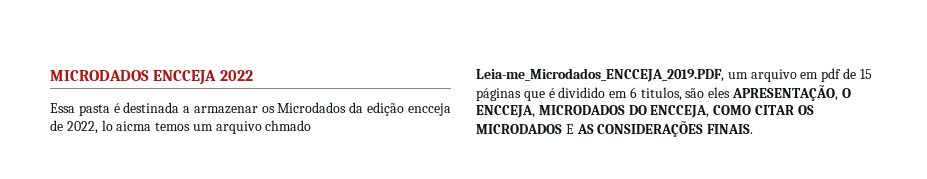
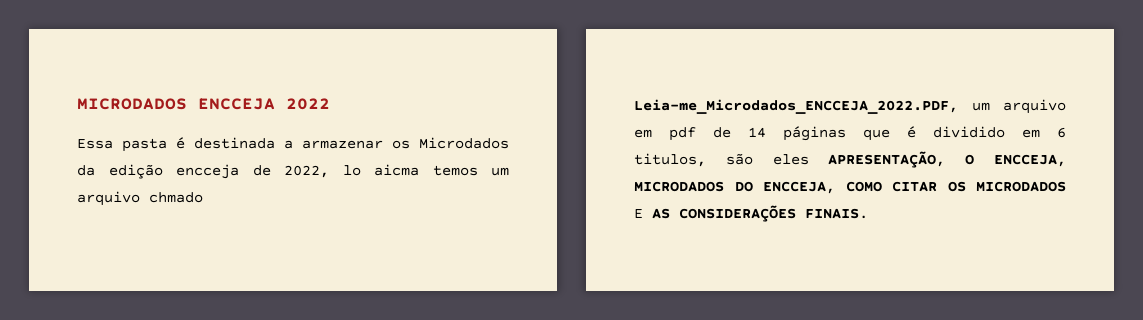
- Essa pasta é destinada a armazenar os Microdados da edição encceja de 2022, lo aicma temos um arquivo chmado Leia-me_Microdados_ENCCEJA_2019.PDF, um arquivo em pdf de 15 páginas que é dividido em 6 titulos, são eles APRESENTAÇÃO, O ENCCEJA, MICRODADOS DO ENCCEJA, COMO CITAR OS MICRODADOS E AS CONSIDERAÇÕES FINAIS.
+ Essa pasta é destinada a armazenar os Microdados da edição encceja de 2022, lo aicma temos um arquivo chmado Leia-me_Microdados_ENCCEJA_2022.PDF, um arquivo em pdf de 14 páginas que é dividido em 6 titulos, são eles APRESENTAÇÃO, O ENCCEJA, MICRODADOS DO ENCCEJA, COMO CITAR OS MICRODADOS E AS CONSIDERAÇÕES FINAIS.

